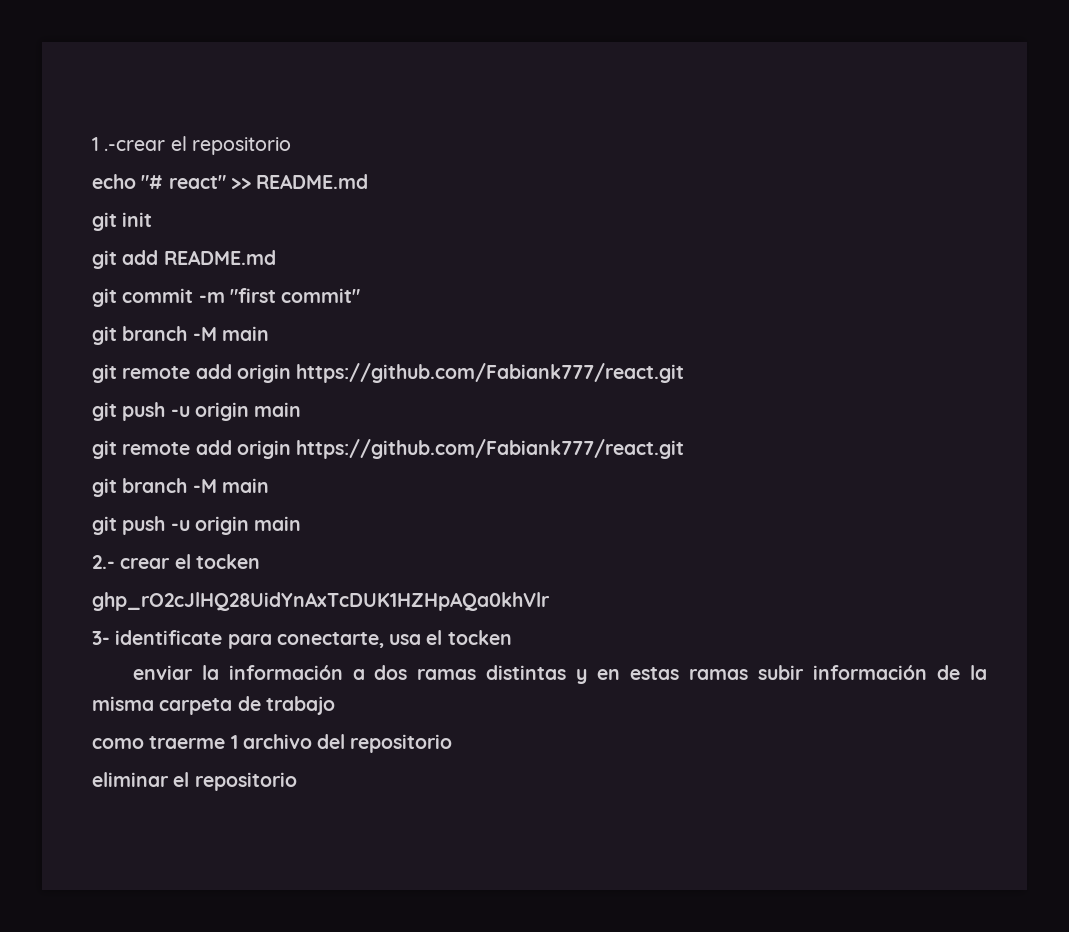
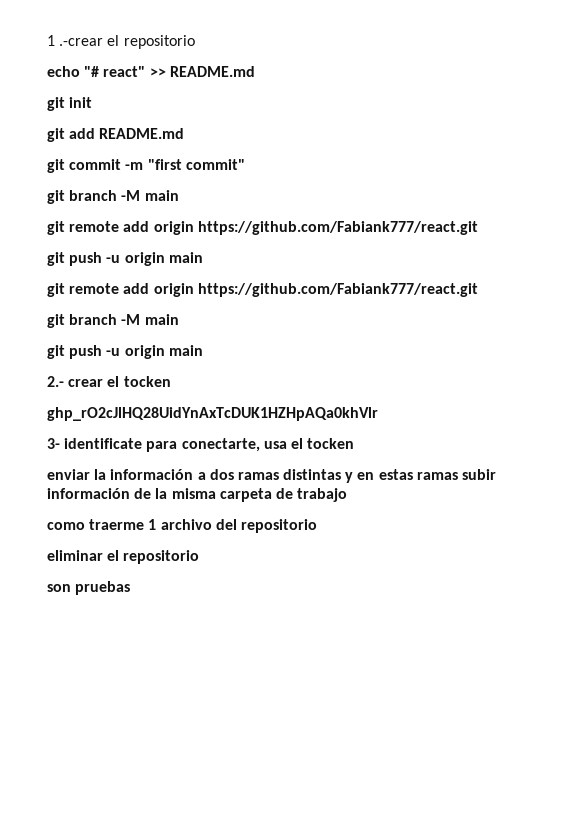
+ son pruebas

